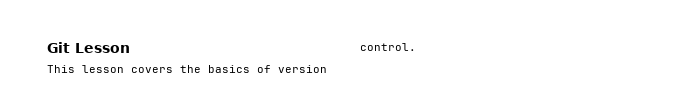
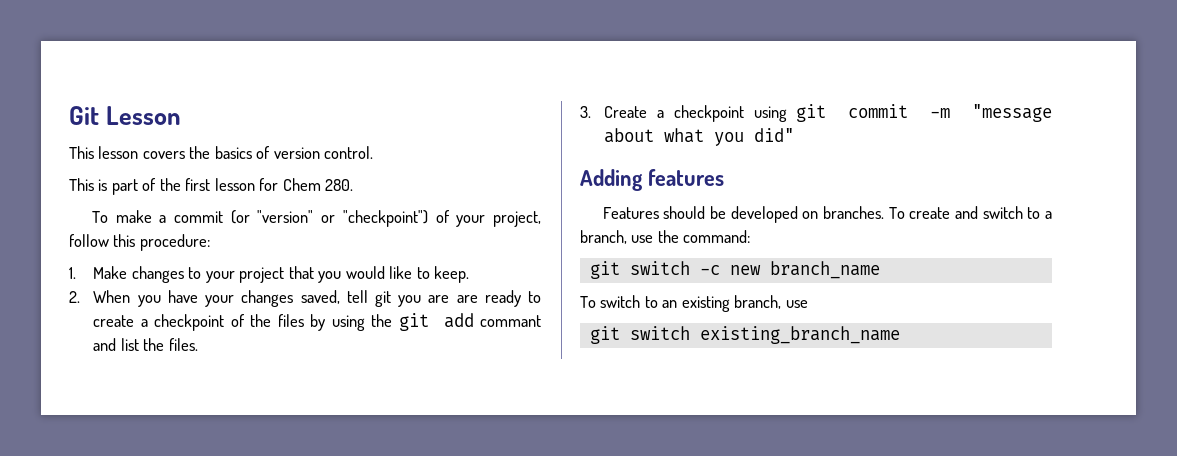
+ This is part of the first lesson for Chem 280.
+ To make a commit (or "version" or "checkpoint") of your project, follow this procedure:
+ 1. Make changes to your project that you would like to keep.
+ 2. When you have your changes saved, tell git you are are ready to create a checkpoint of the files by using the git add commant and list the files.
+ 3. Create a checkpoint using git commit -m "message about what you did"
+ Adding features
+ Features should be developed on branches. To create and switch to a branch, use the command:
+ git switch -c new branch_name
+ To switch to an existing branch, use
+ git switch existing_branch_name

